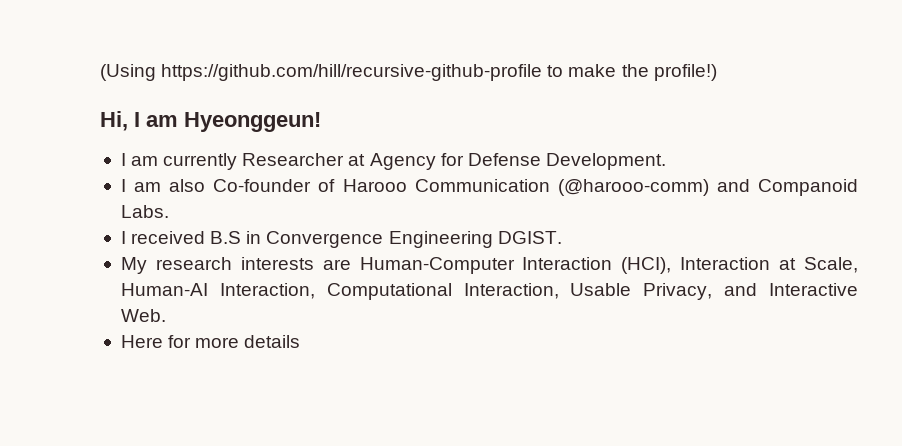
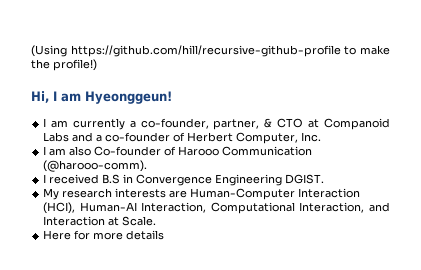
- I am currently Researcher at Agency for Defense Development.
+ I am currently a co-founder, partner, & CTO at Companoid Labs and a co-founder of Herbert Computer, Inc.
- I am also Co-founder of Harooo Communication (@harooo-comm) and Companoid Labs.
+ I am also Co-founder of Harooo Communication (@harooo-comm).
- My research interests are Human-Computer Interaction (HCI), Interaction at Scale, Human-AI Interaction, Computational Interaction, Usable Privacy, and Interactive Web.
+ My research interests are Human-Computer Interaction (HCI), Human-AI Interaction, Computational Interaction, and Interaction at Scale.

